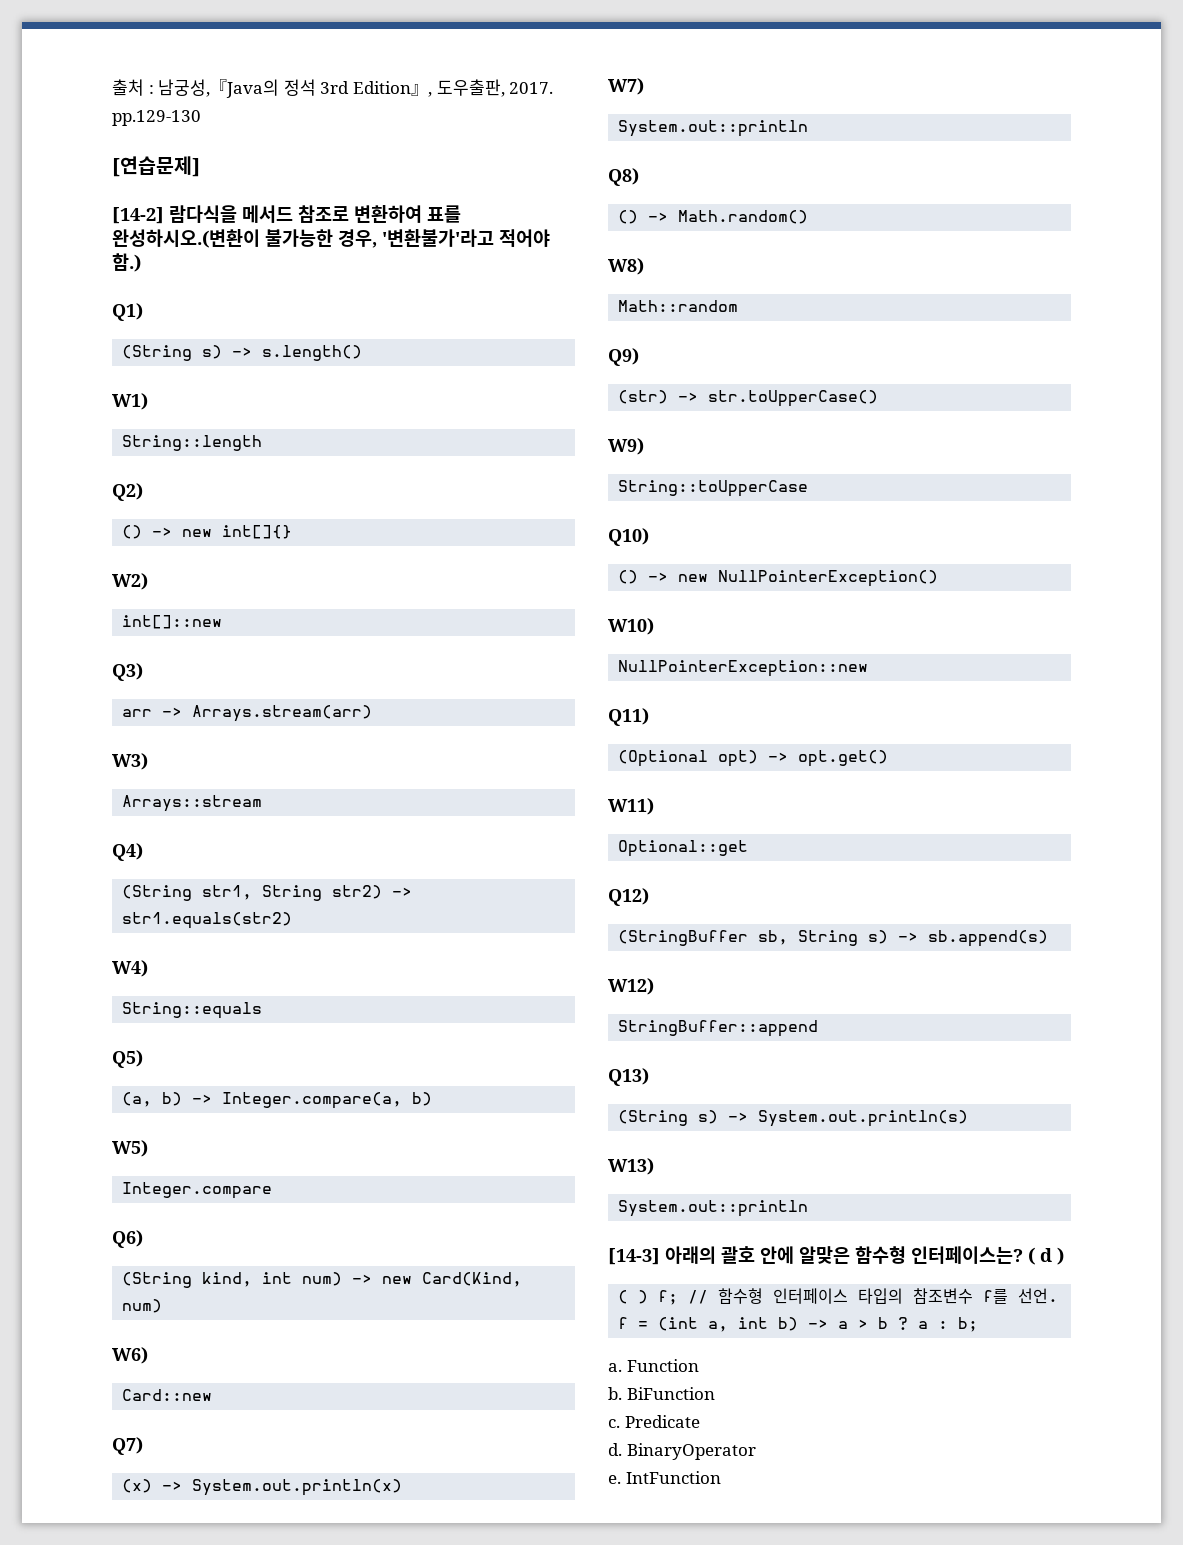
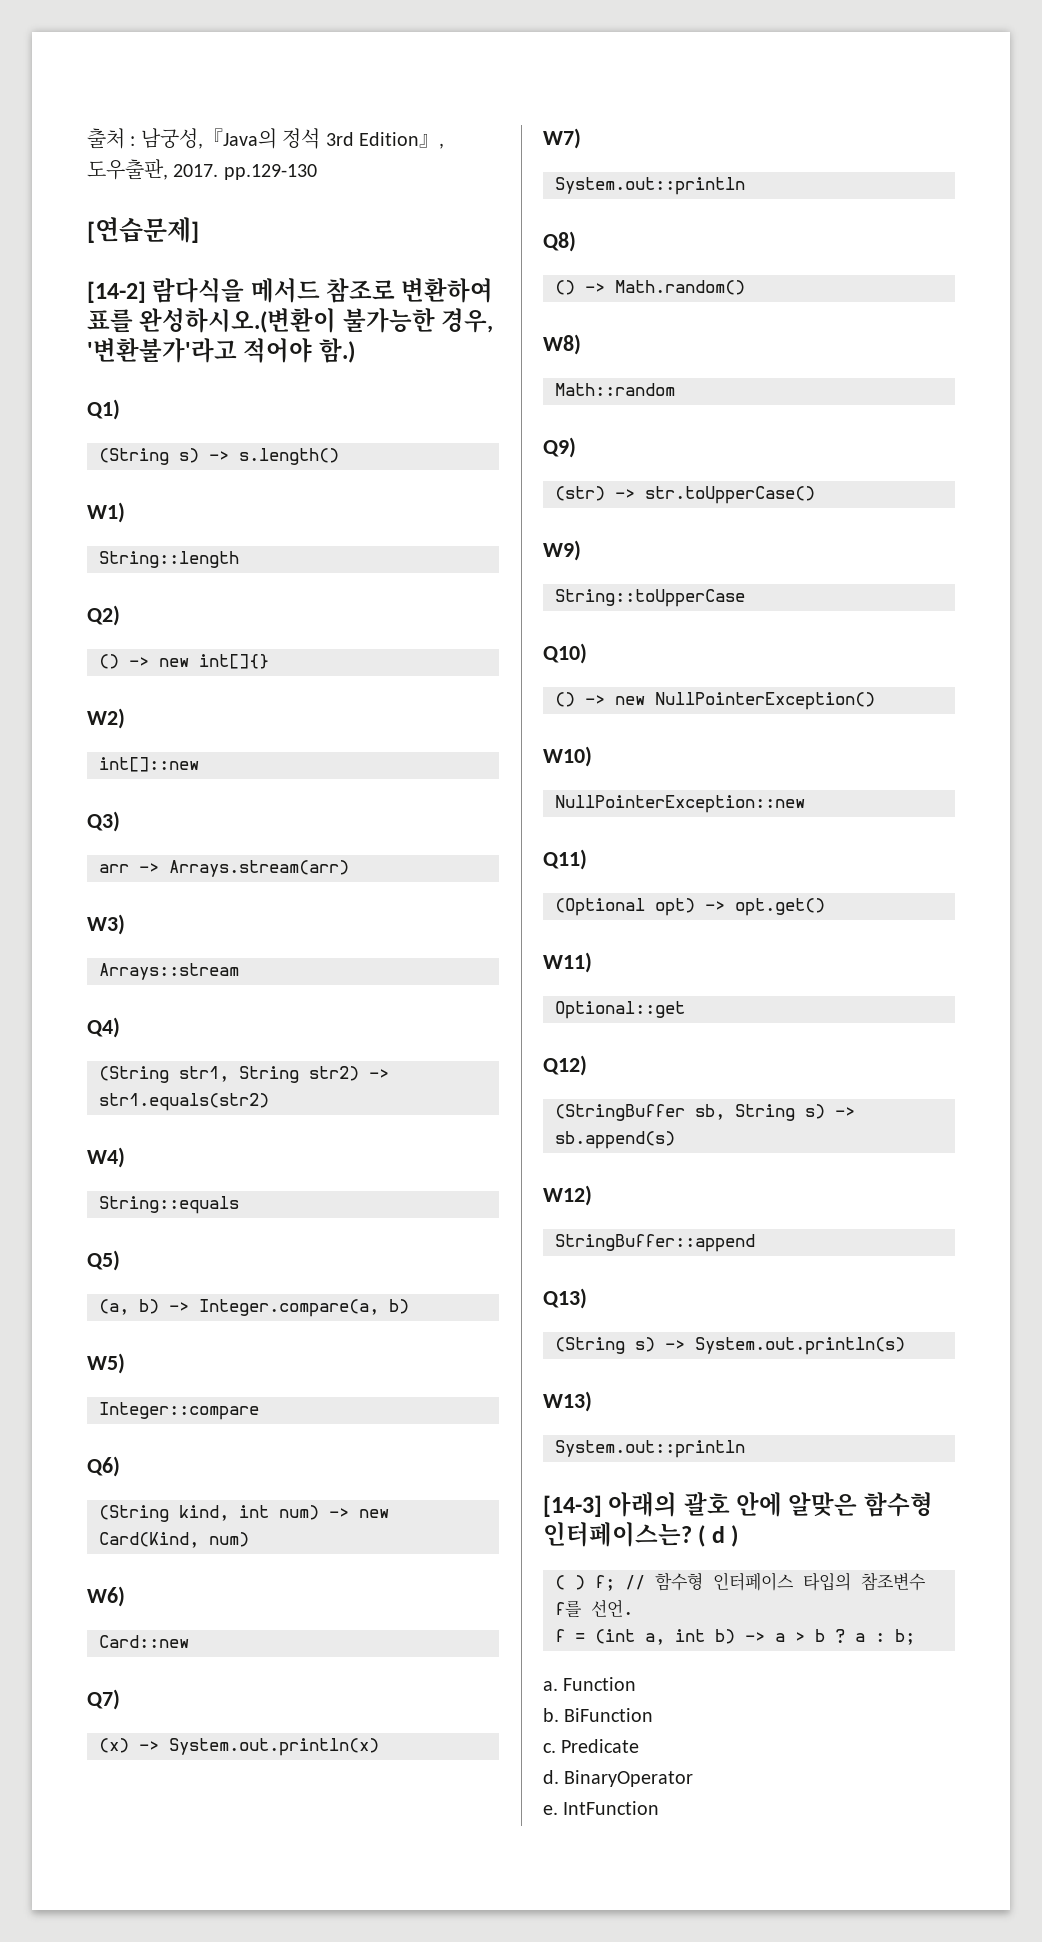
- Integer.compare
+ Integer::compare

